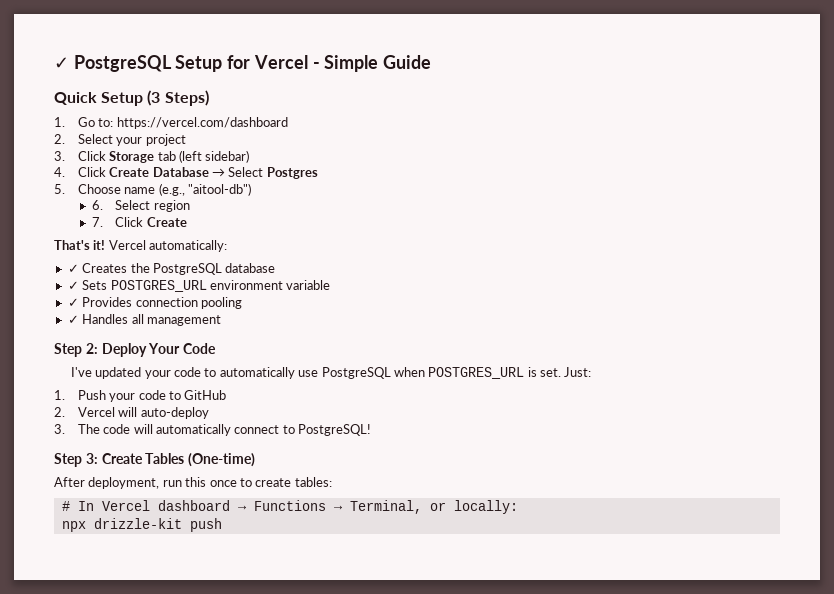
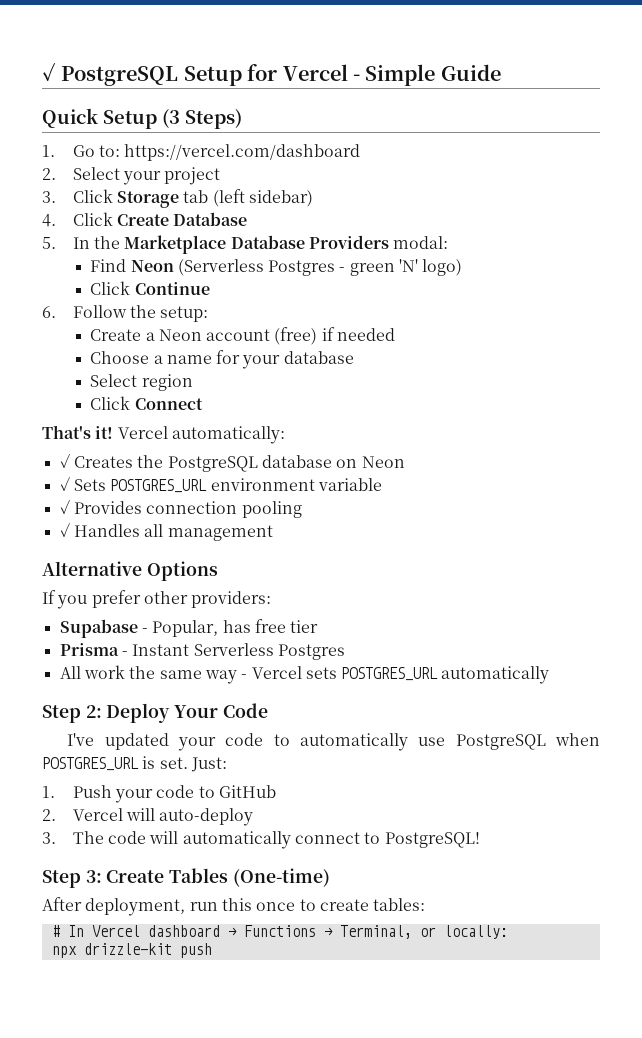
- 4. Click Create Database → Select Postgres
- 5. Choose name (e.g., "aitool-db")
- 6. Select region
+ 4. Click Create Database
+ 5. In the Marketplace Database Providers modal:
+ Find Neon (Serverless Postgres - green 'N' logo)
+ Click Continue
+ 6. Follow the setup:
+ Create a Neon account (free) if needed
+ Choose a name for your database
+ Select region
- 7. Click Create
+ Click Connect
- ✓ Creates the PostgreSQL database
+ ✓ Creates the PostgreSQL database on Neon
+ Alternative Options
+ If you prefer other providers:
+ Supabase - Popular, has free tier
+ Prisma - Instant Serverless Postgres
+ All work the same way - Vercel sets POSTGRES_URL automatically

